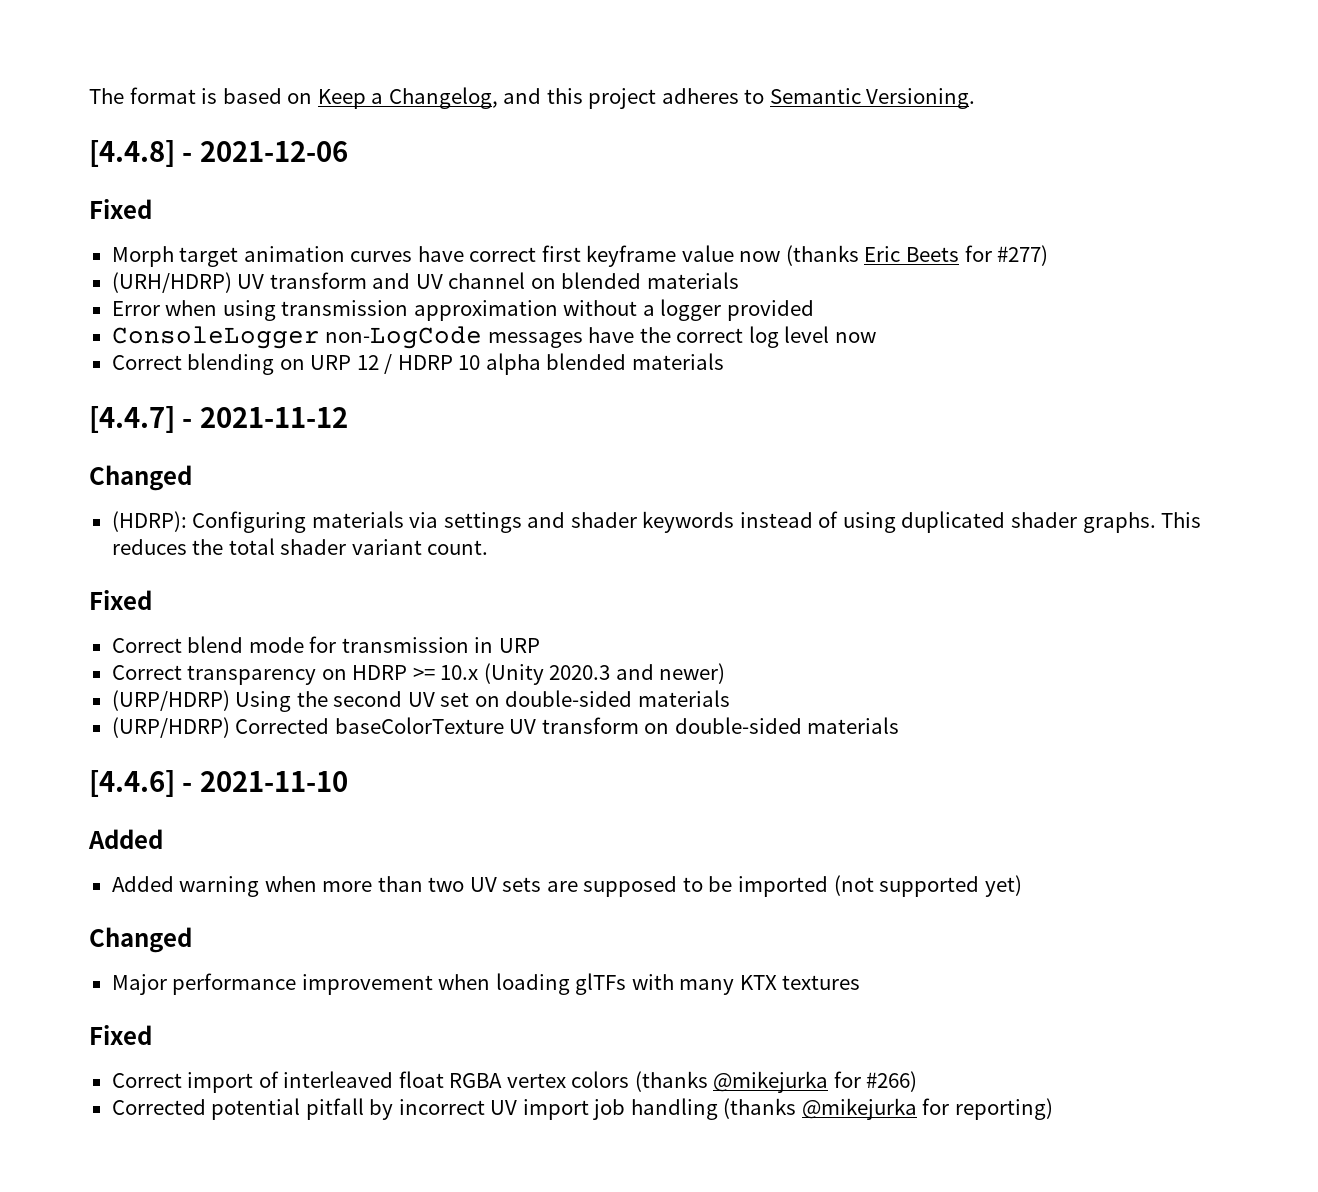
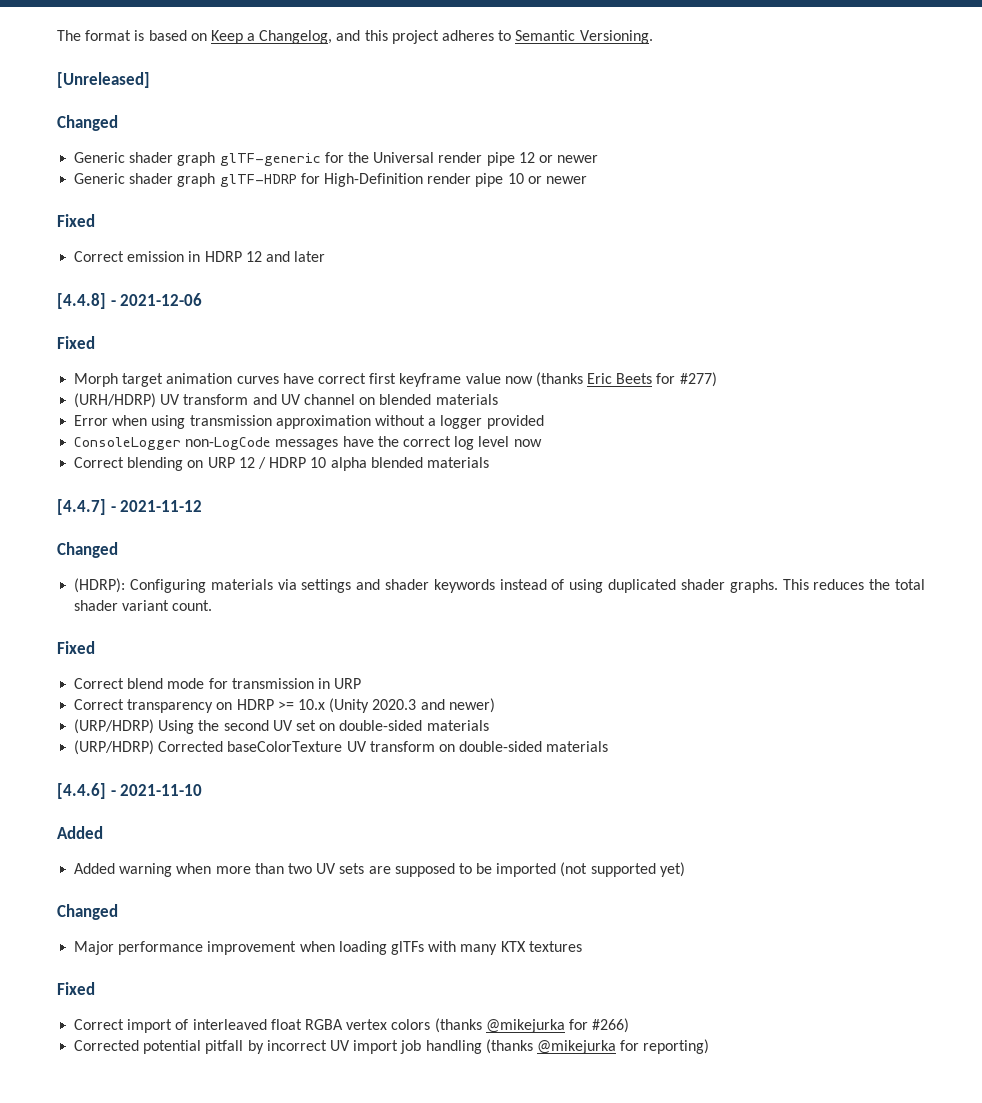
+ [Unreleased]
+ Changed
+ Generic shader graph glTF-generic for the Universal render pipe 12 or newer
+ Generic shader graph glTF-HDRP for High-Definition render pipe 10 or newer
+ Fixed
+ Correct emission in HDRP 12 and later

